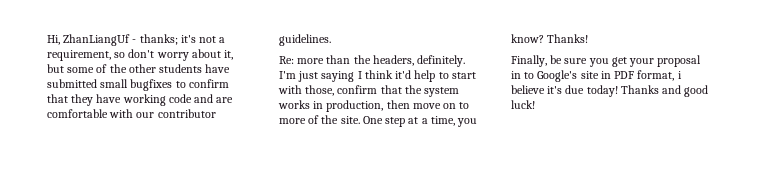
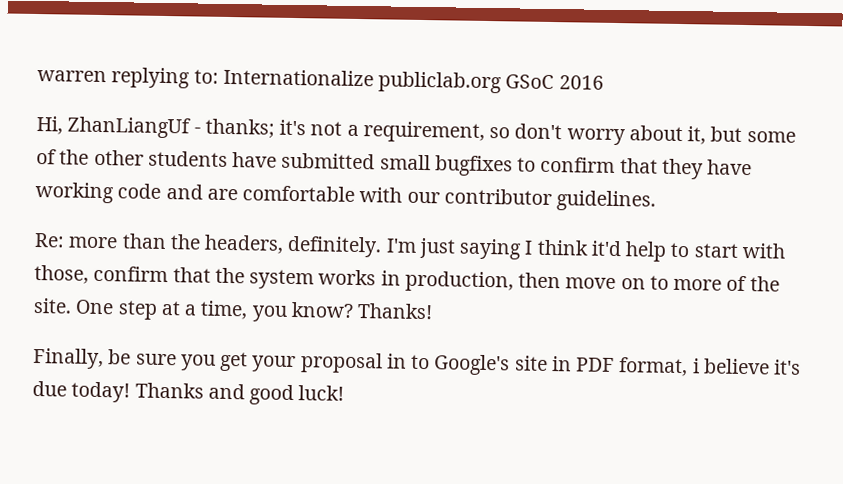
+ warren replying to: Internationalize publiclab.org GSoC 2016

